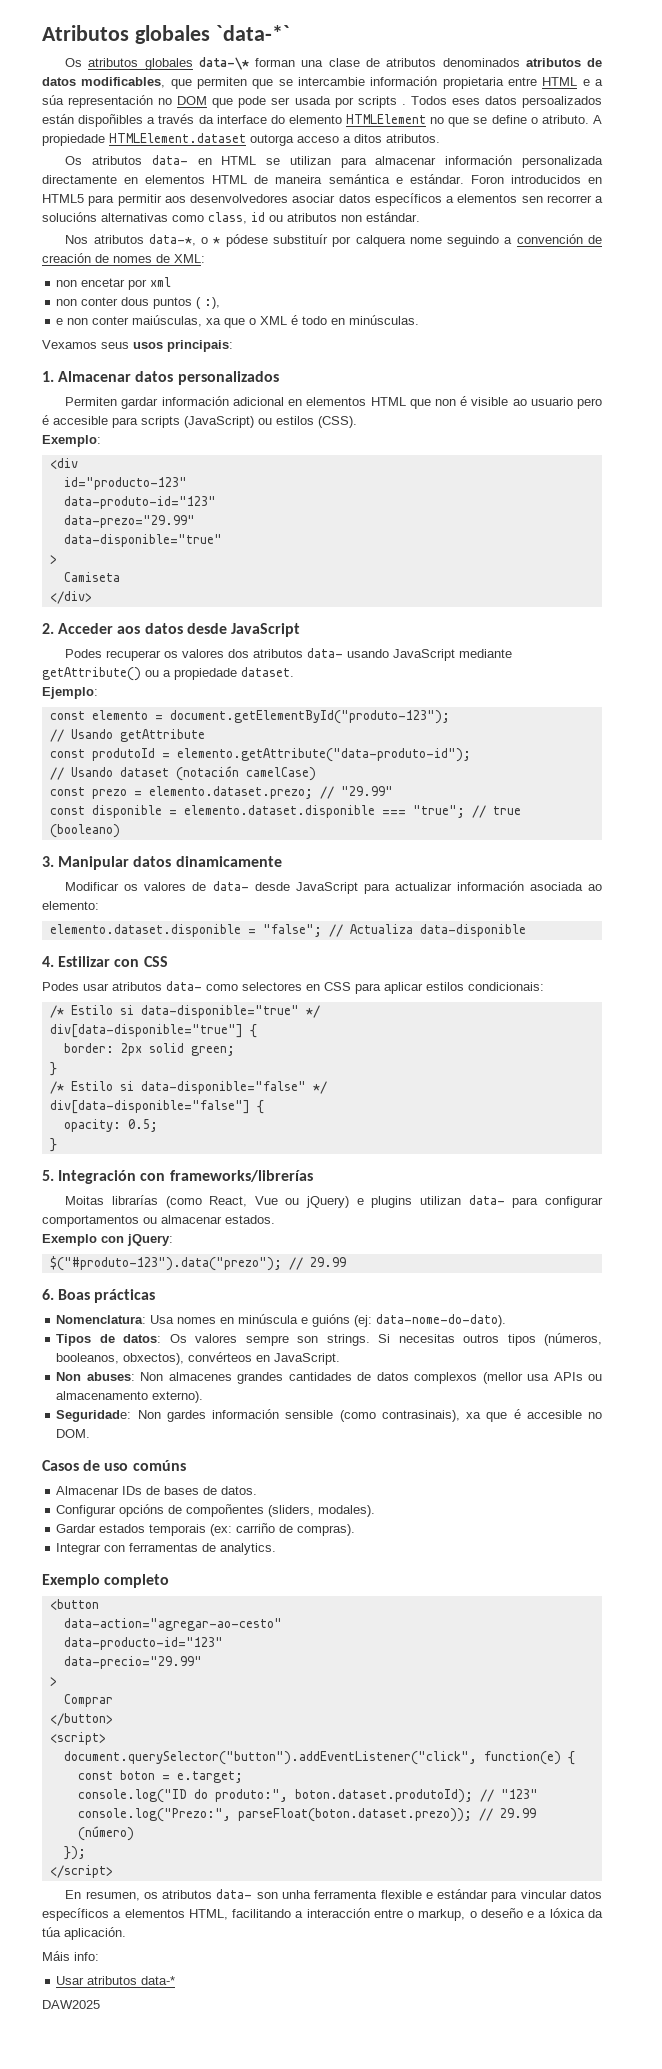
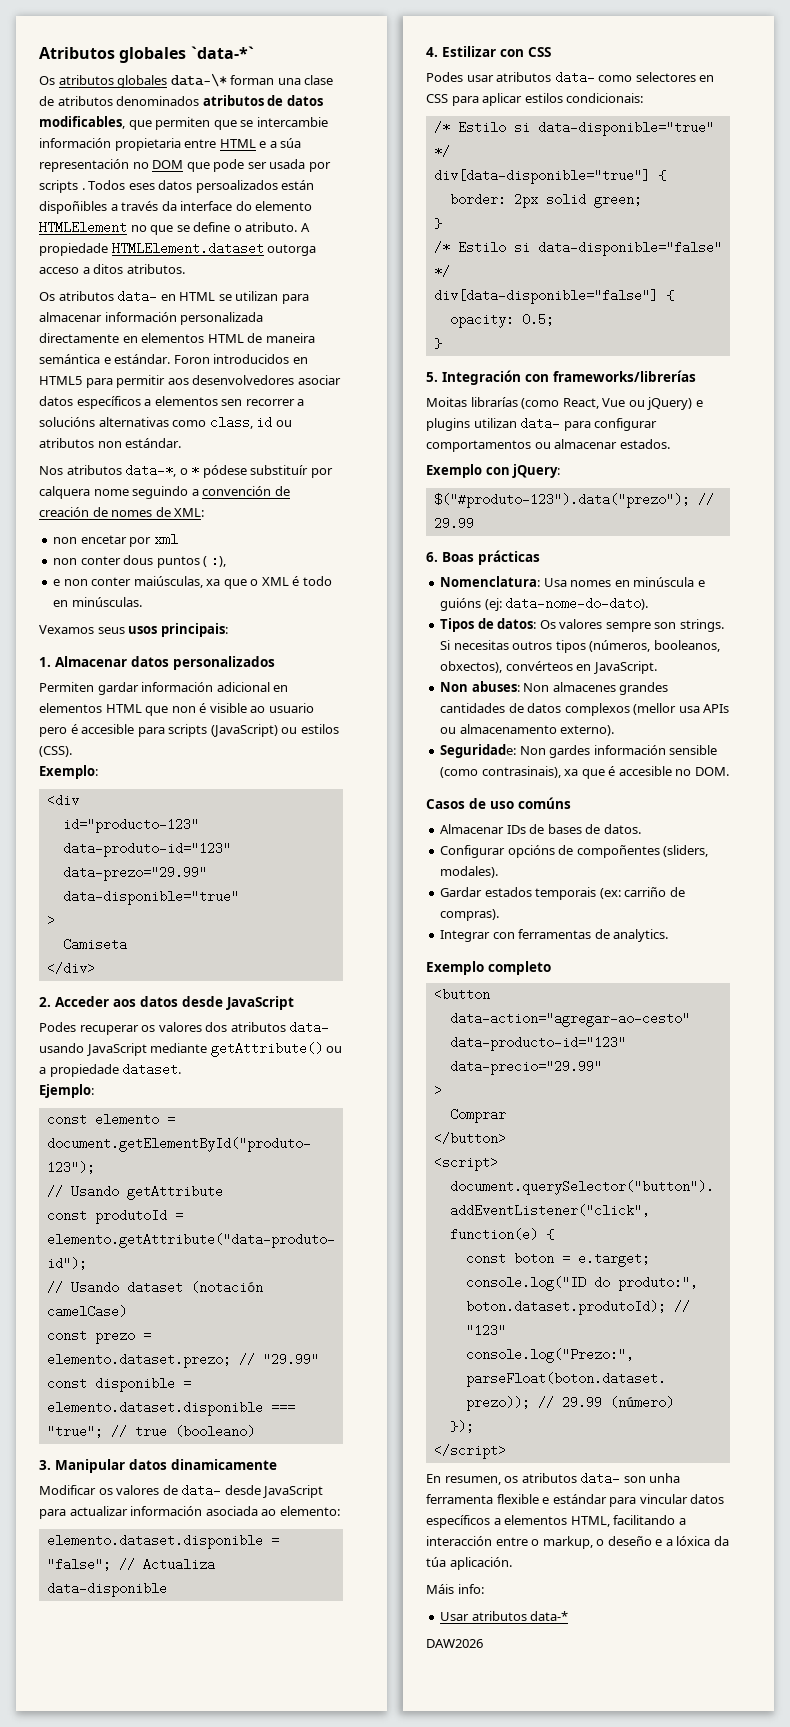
- DAW2025
+ DAW2026

